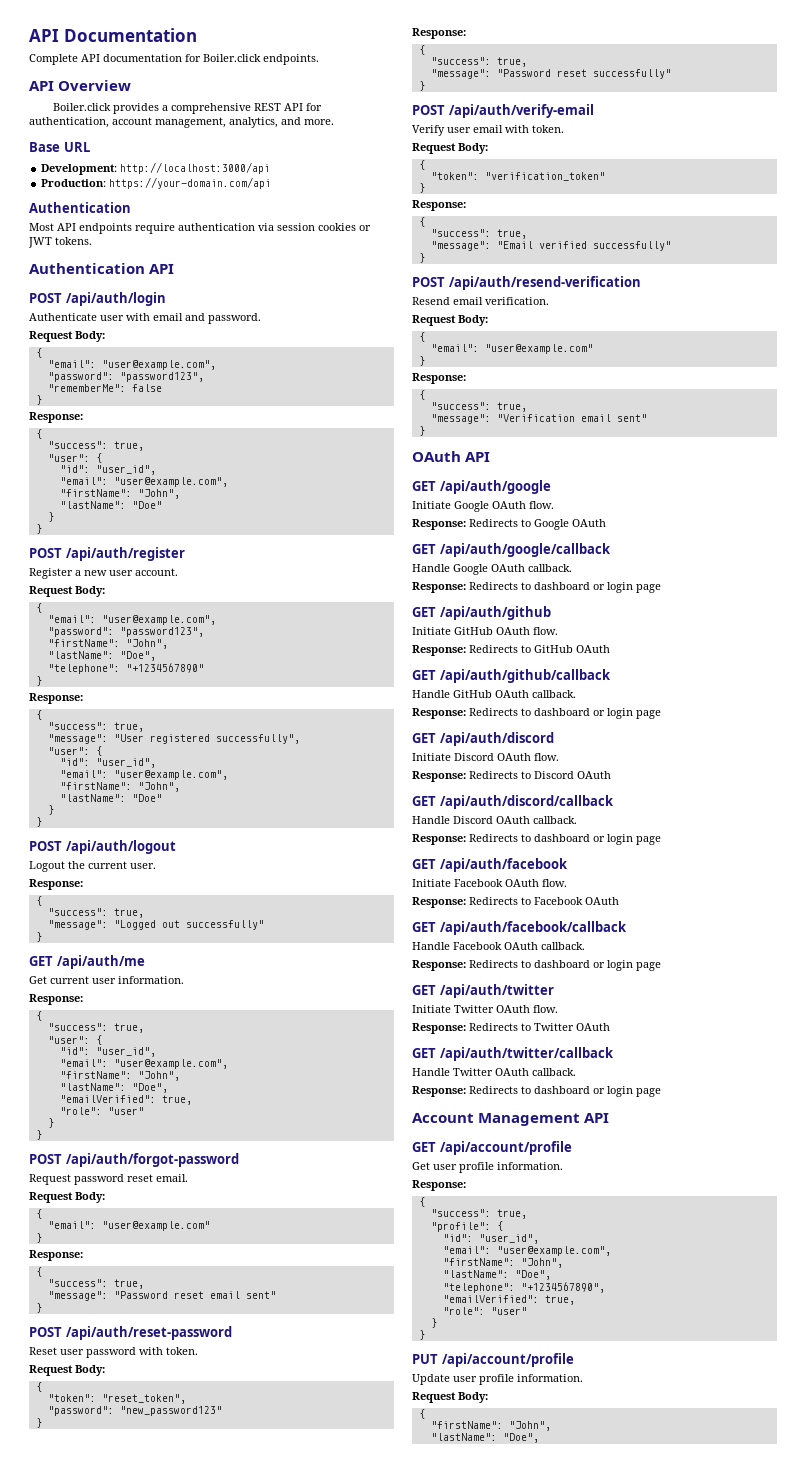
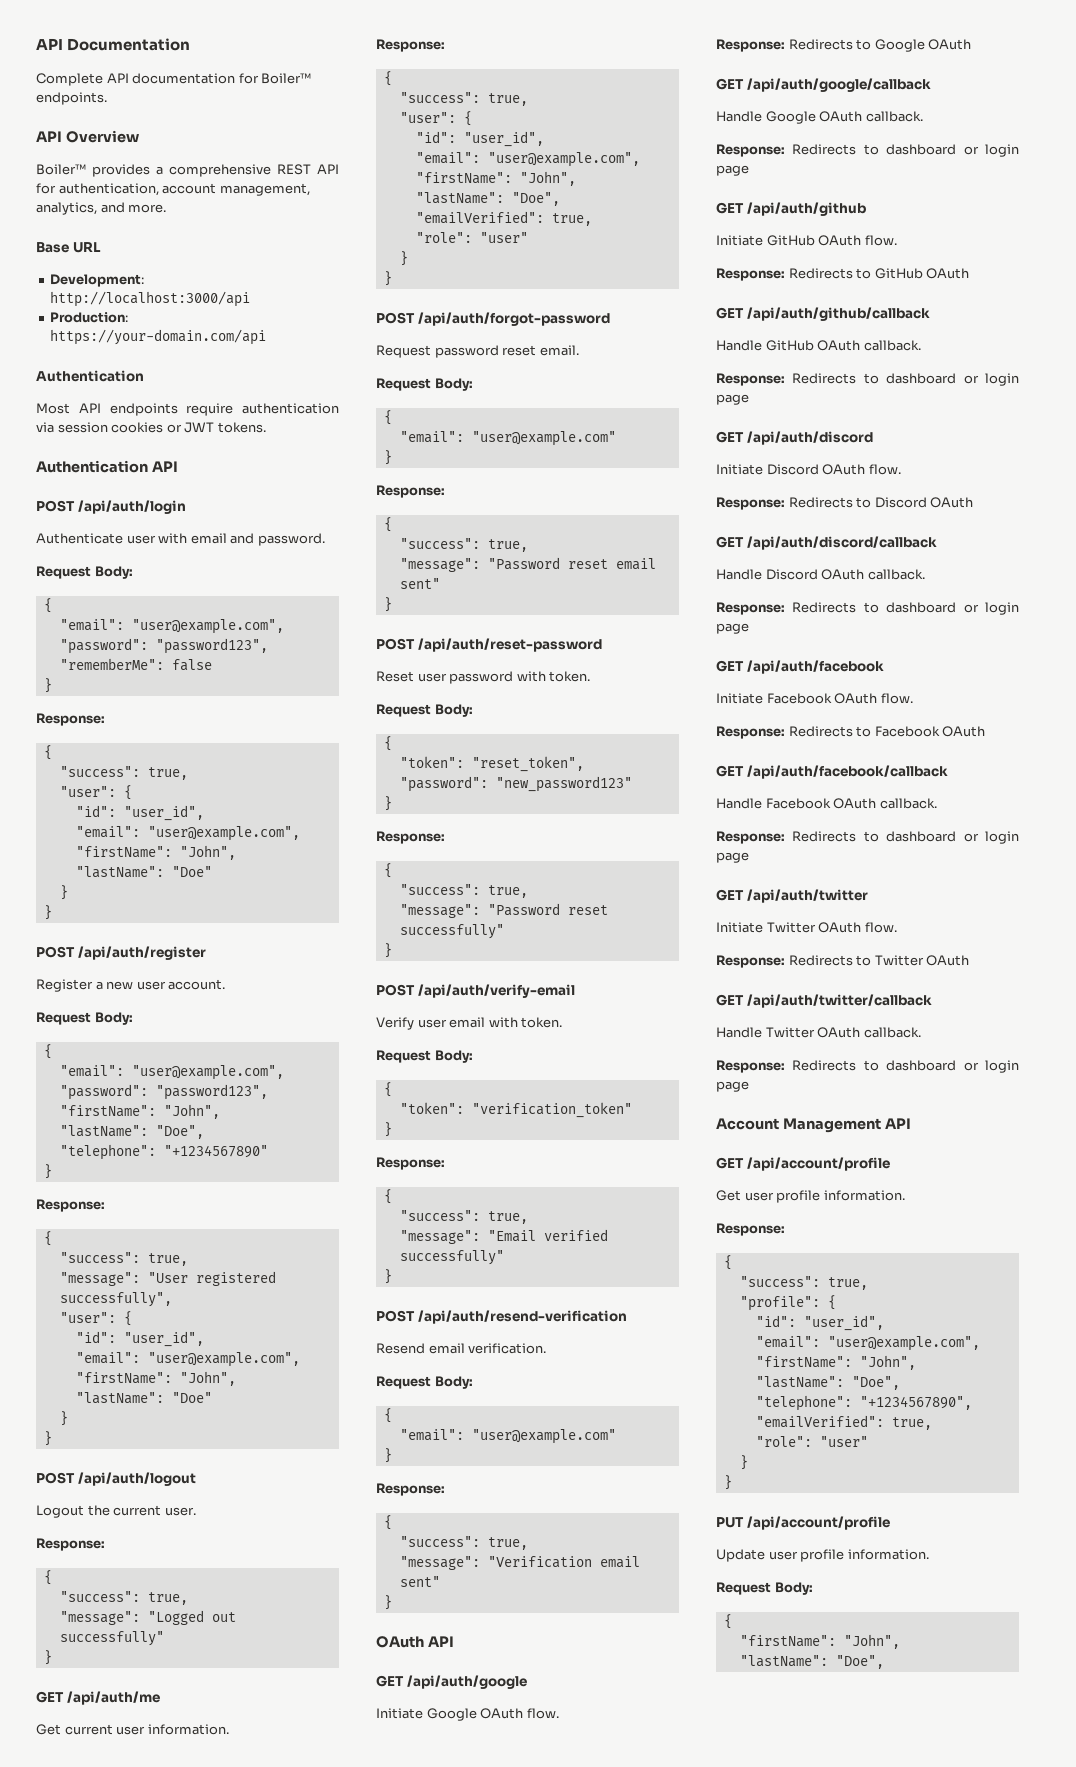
- Complete API documentation for Boiler.click endpoints.
+ Complete API documentation for Boiler™ endpoints.
- Boiler.click provides a comprehensive REST API for authentication, account management, analytics, and more.
+ Boiler™ provides a comprehensive REST API for authentication, account management, analytics, and more.

